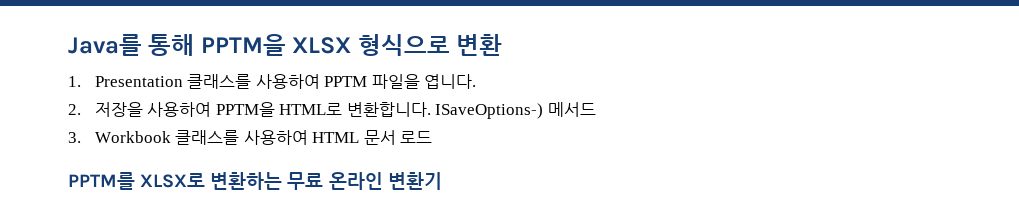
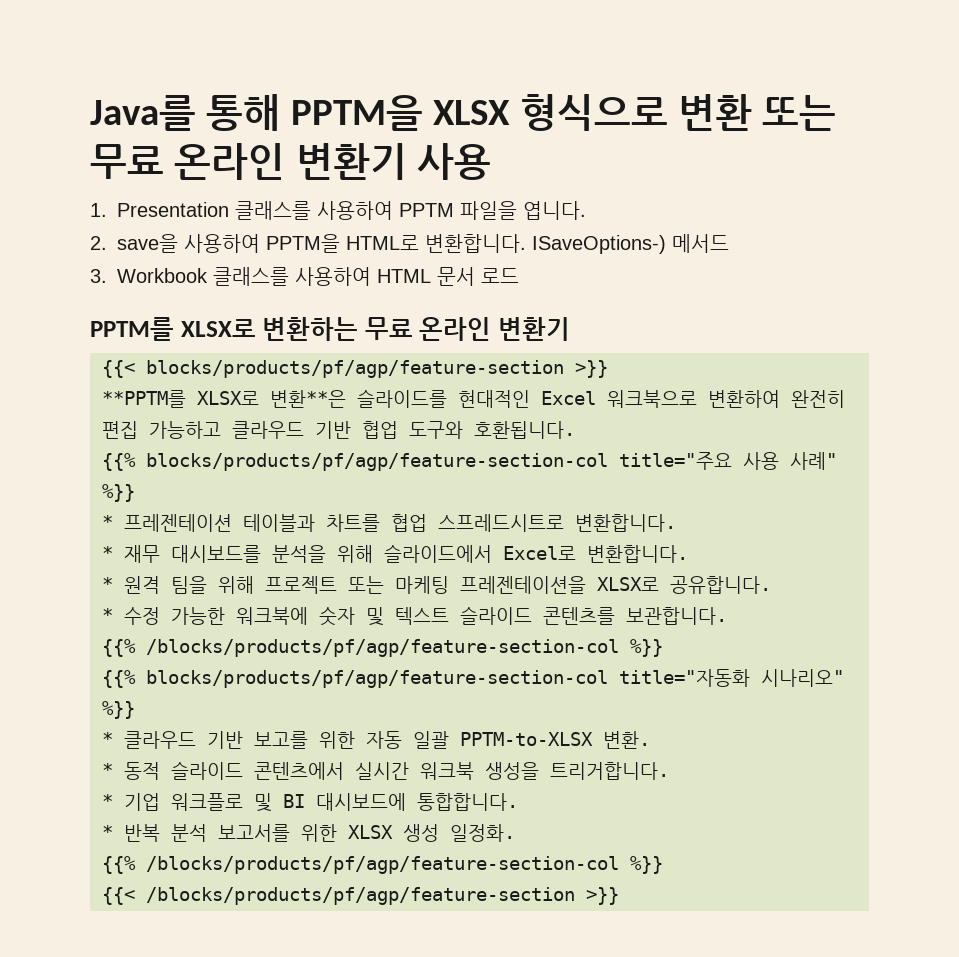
- Java를 통해 PPTM을 XLSX 형식으로 변환
+ Java를 통해 PPTM을 XLSX 형식으로 변환 또는 무료 온라인 변환기 사용
- 2. 저장을 사용하여 PPTM을 HTML로 변환합니다.
+ 2. save을 사용하여 PPTM을 HTML로 변환합니다.
+ {{< blocks/products/pf/agp/feature-section >}}
+ **PPTM를 XLSX로 변환**은 슬라이드를 현대적인 Excel 워크북으로 변환하여 완전히 편집 가능하고 클라우드 기반 협업 도구와 호환됩니다.
+ {{% blocks/products/pf/agp/feature-section-col title="주요 사용 사례" %}}
+ * 프레젠테이션 테이블과 차트를 협업 스프레드시트로 변환합니다.
+ * 재무 대시보드를 분석을 위해 슬라이드에서 Excel로 변환합니다.
+ * 원격 팀을 위해 프로젝트 또는 마케팅 프레젠테이션을 XLSX로 공유합니다.
+ * 수정 가능한 워크북에 숫자 및 텍스트 슬라이드 콘텐츠를 보관합니다.
+ {{% /blocks/products/pf/agp/feature-section-col %}}
+ {{% blocks/products/pf/agp/feature-section-col title="자동화 시나리오" %}}
+ * 클라우드 기반 보고를 위한 자동 일괄 PPTM-to-XLSX 변환.
+ * 동적 슬라이드 콘텐츠에서 실시간 워크북 생성을 트리거합니다.
+ * 기업 워크플로 및 BI 대시보드에 통합합니다.
+ * 반복 분석 보고서를 위한 XLSX 생성 일정화.
+ {{% /blocks/products/pf/agp/feature-section-col %}}
+ {{< /blocks/products/pf/agp/feature-section >}}

